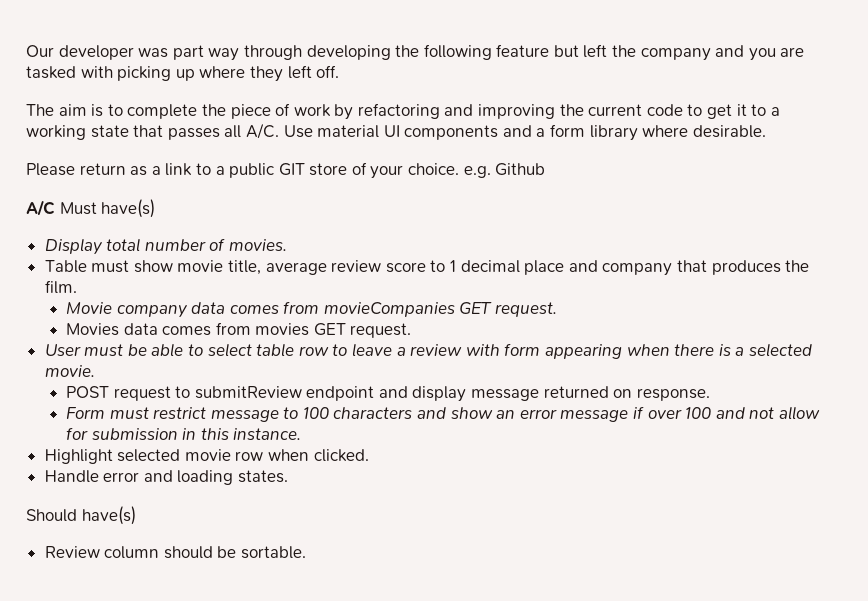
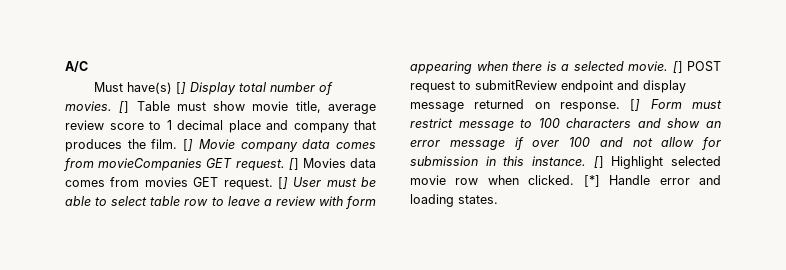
- Our developer was part way through developing the following feature but left the company and you are tasked with picking up where they left off.
- The aim is to complete the piece of work by refactoring and improving the current code to get it to a working state that passes all A/C. Use material UI components and a form library where desirable.
- Please return as a link to a public GIT store of your choice. e.g. Github
- A/C Must have(s)
- Display total number of movies.
- Table must show movie title, average review score to 1 decimal place and company that produces the film.
- Movie company data comes from movieCompanies GET request.
- Movies data comes from movies GET request.
- User must be able to select table row to leave a review with form appearing when there is a selected movie.
- POST request to submitReview endpoint and display message returned on response.
- Form must restrict message to 100 characters and show an error message if over 100 and not allow for submission in this instance.
- Highlight selected movie row when clicked.
- Handle error and loading states.
+ A/C
+ Must have(s) [] Display total number of movies. [] Table must show movie title, average review score to 1 decimal place and company that produces the film. [] Movie company data comes from movieCompanies GET request. [] Movies data comes from movies GET request. [] User must be able to select table row to leave a review with form appearing when there is a selected movie. [] POST request to submitReview endpoint and display message returned on response. [] Form must restrict message to 100 characters and show an error message if over 100 and not allow for submission in this instance. [] Highlight selected movie row when clicked. [*] Handle error and loading states.
- Should have(s)
- Review column should be sortable.

